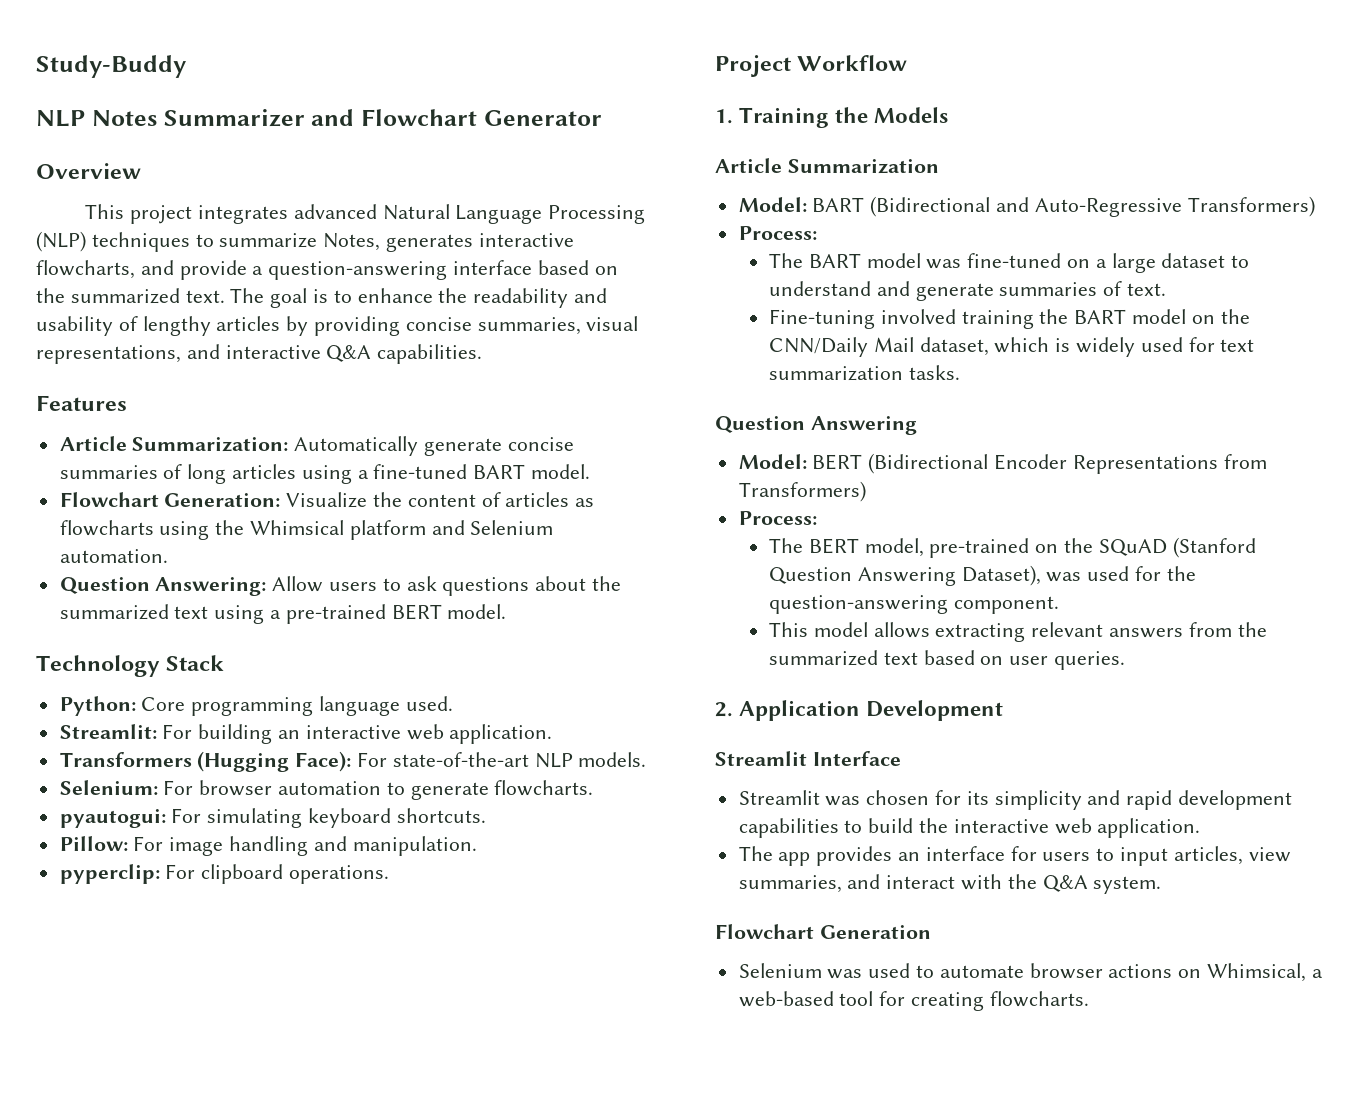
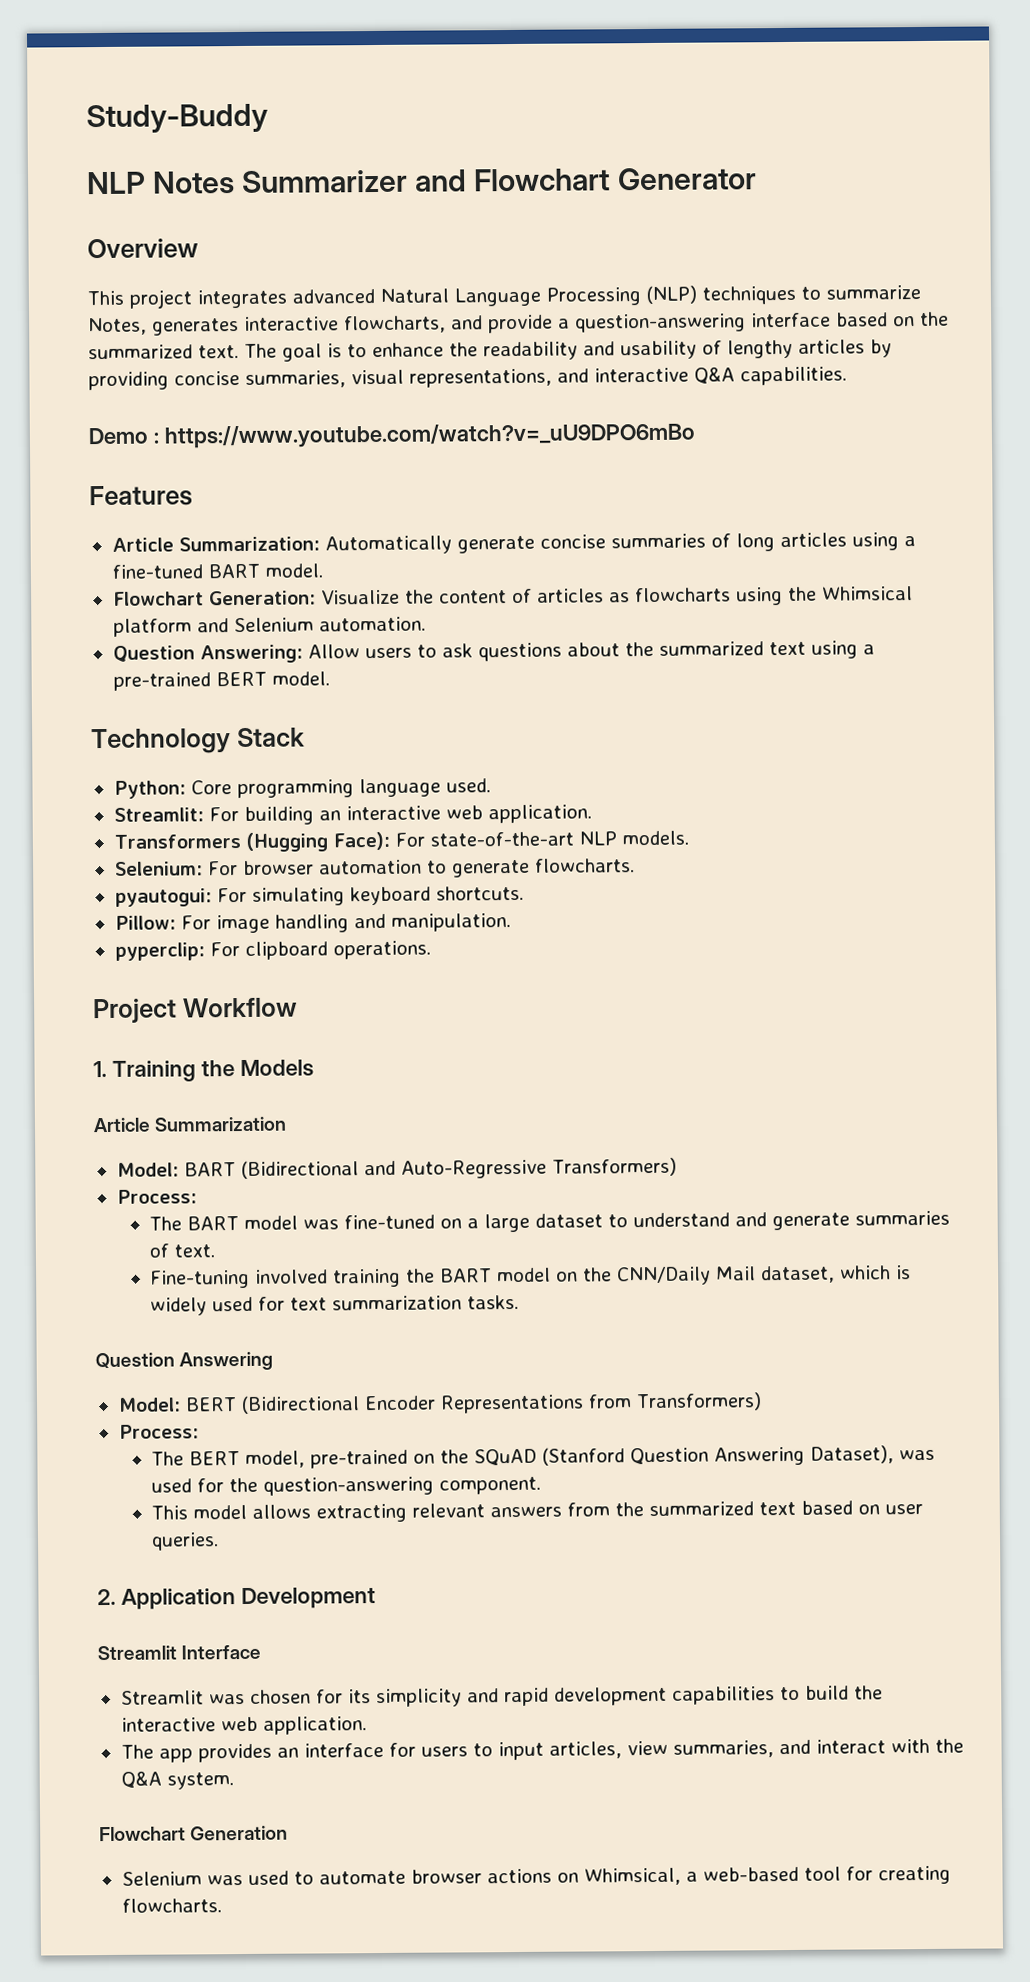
+ Demo : https://www.youtube.com/watch?v=_uU9DPO6mBo

